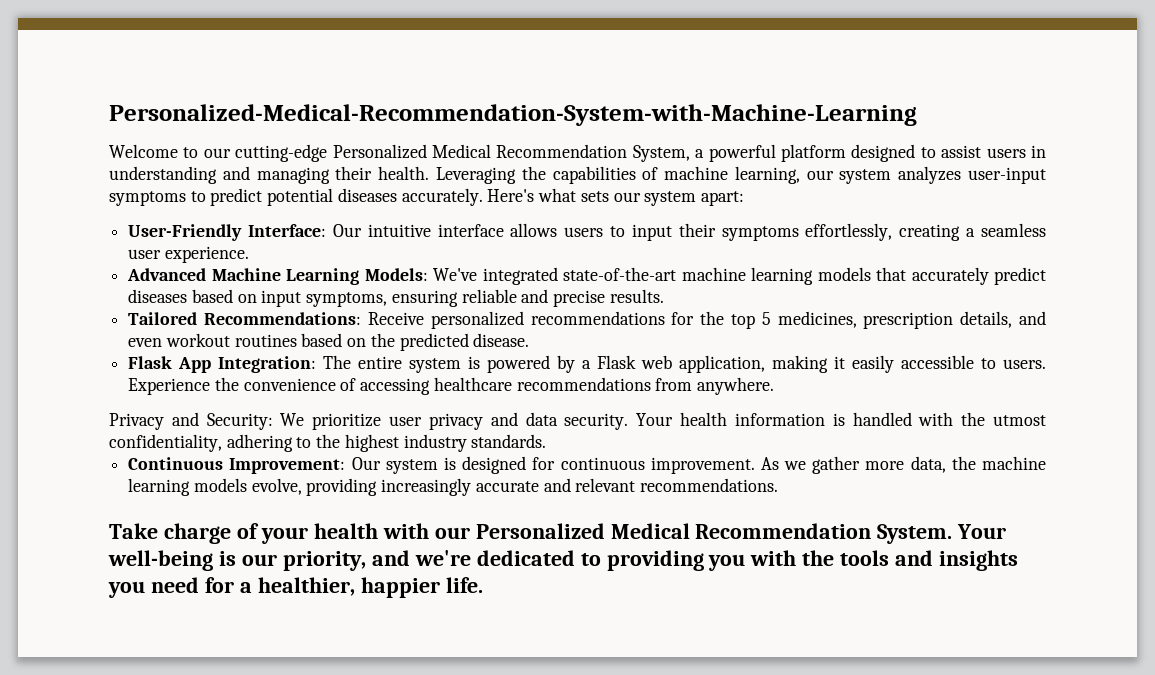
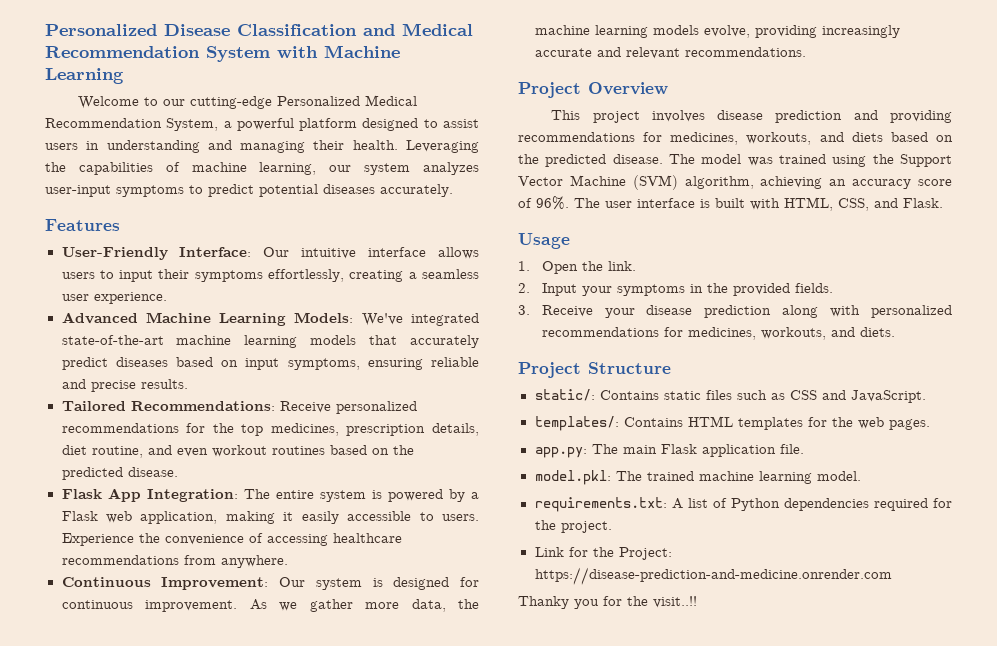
- Personalized-Medical-Recommendation-System-with-Machine-Learning
+ Personalized Disease Classification and Medical Recommendation System with Machine Learning
- Leveraging the capabilities of machine learning, our system analyzes user-input symptoms to predict potential diseases accurately. Here's what sets our system apart:
+ Leveraging the capabilities of machine learning, our system analyzes user-input symptoms to predict potential diseases accurately.
+ Features
- Tailored Recommendations: Receive personalized recommendations for the top 5 medicines, prescription details, and even workout routines based on the predicted disease.
+ Tailored Recommendations: Receive personalized recommendations for the top medicines, prescription details, diet routine, and even workout routines based on the predicted disease.
- Privacy and Security: We prioritize user privacy and data security. Your health information is handled with the utmost confidentiality, adhering to the highest industry standards.
- Take charge of your health with our Personalized Medical Recommendation System. Your well-being is our priority, and we're dedicated to providing you with the tools and insights you need for a healthier, happier life.
+ Project Overview
+ This project involves disease prediction and providing recommendations for medicines, workouts, and diets based on the predicted disease. The model was trained using the Support Vector Machine (SVM) algorithm, achieving an accuracy score of 96%. The user interface is built with HTML, CSS, and Flask.
+ Usage
+ 1. Open the link.
+ 2. Input your symptoms in the provided fields.
+ 3. Receive your disease prediction along with personalized recommendations for medicines, workouts, and diets.
+ Project Structure
+ static/: Contains static files such as CSS and JavaScript.
+ templates/: Contains HTML templates for the web pages.
+ app.py: The main Flask application file.
+ model.pkl: The trained machine learning model.
+ requirements.txt: A list of Python dependencies required for the project.
+ Link for the Project: https://disease-prediction-and-medicine.onrender.com
+ Thanky you for the visit..!!

